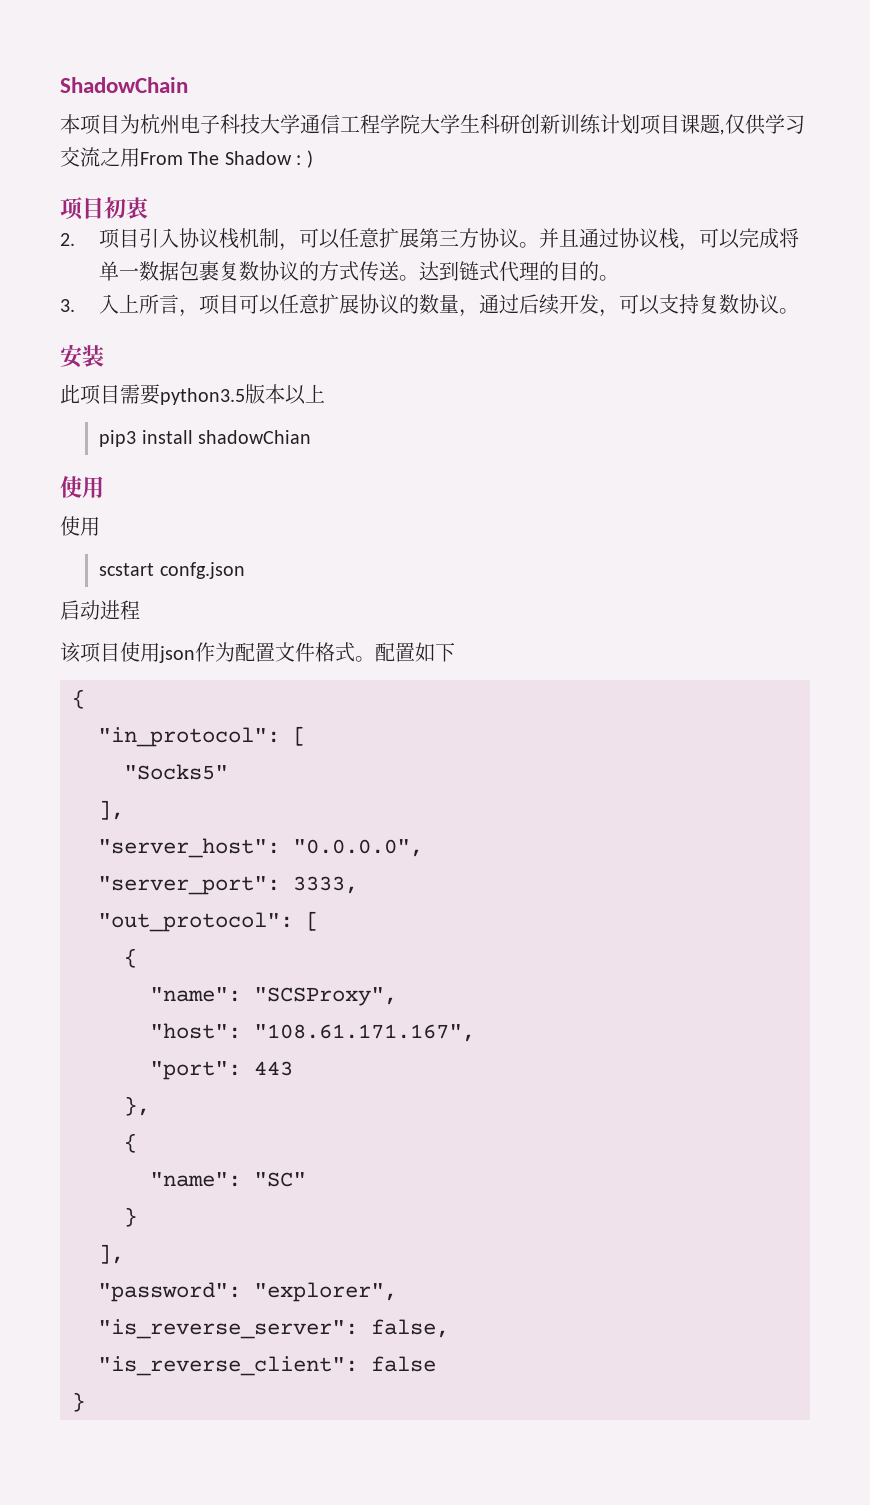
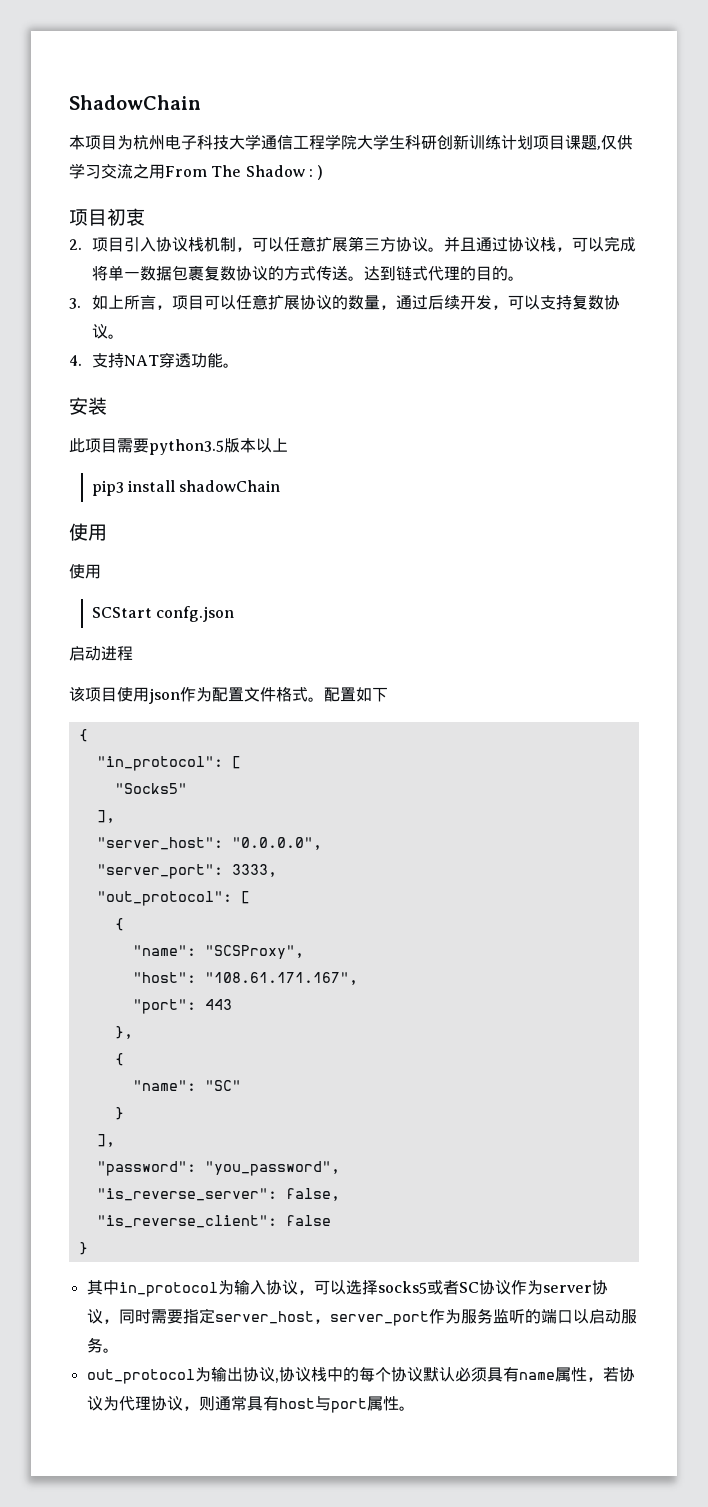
- 3.入上所言，项目可以任意扩展协议的数量，通过后续开发，可以支持复数协议。
+ 3.如上所言，项目可以任意扩展协议的数量，通过后续开发，可以支持复数协议。
+ 4.支持NAT穿透功能。
- pip3 install shadowChian
+ pip3 install shadowChain
- scstart confg.json
+ SCStart confg.json
- "password": "explorer",
+ "password": "you_password",
+ 其中in_protocol为输入协议，可以选择socks5或者SC协议作为server协议，同时需要指定server_host，server_port作为服务监听的端口以启动服务。
+ out_protocol为输出协议,协议栈中的每个协议默认必须具有name属性，若协议为代理协议，则通常具有host与port属性。

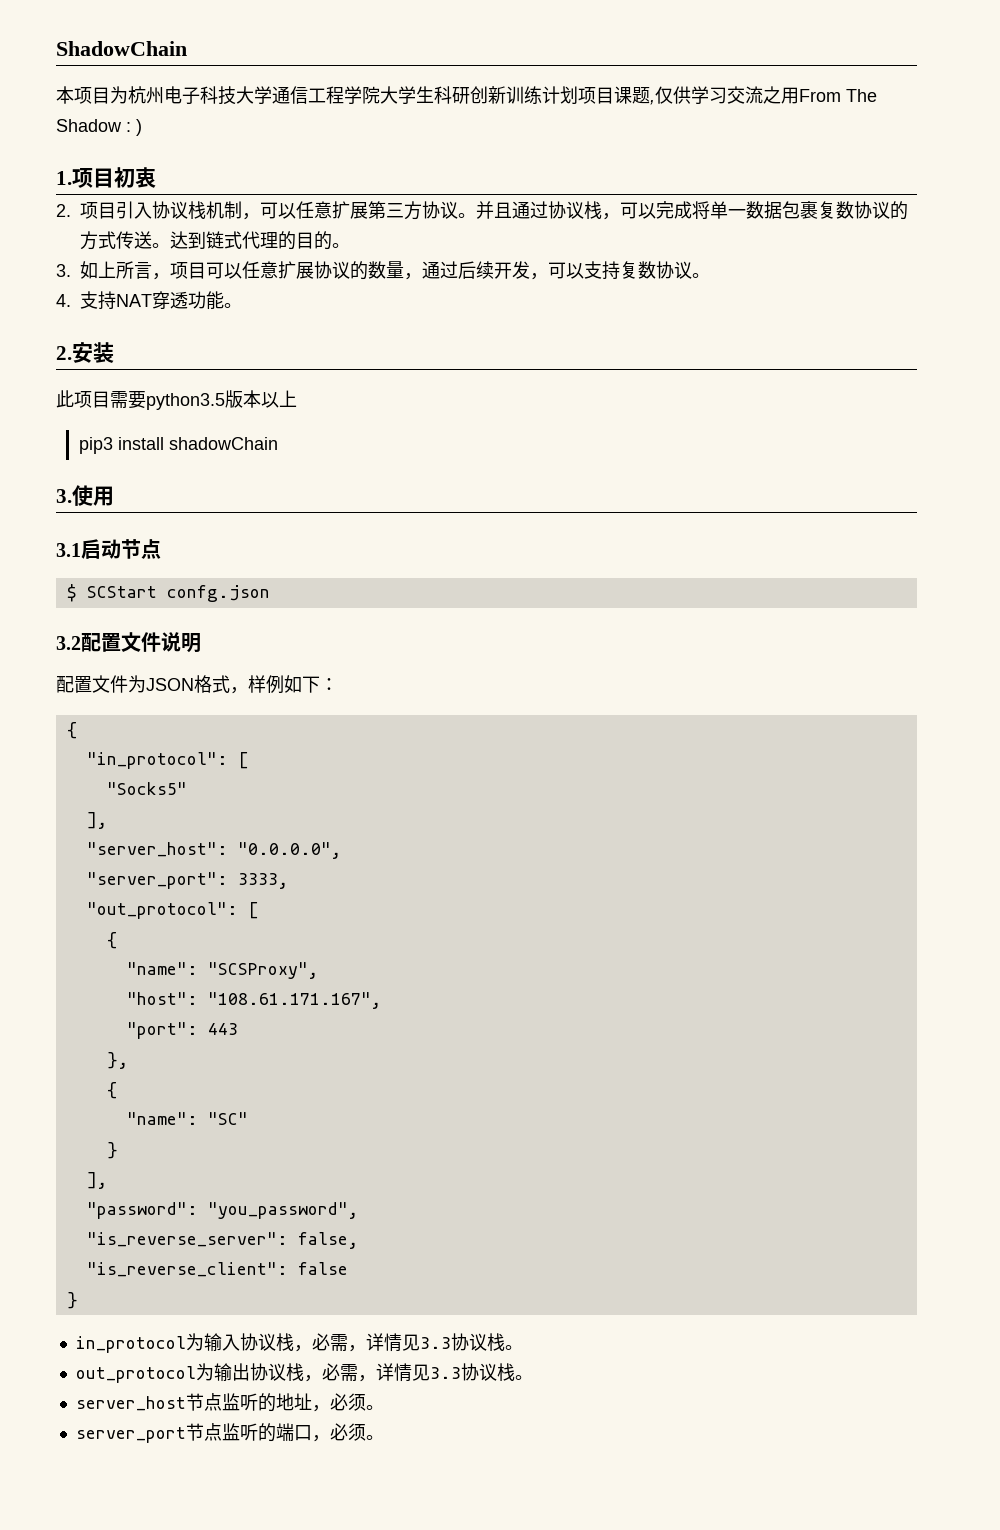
- 项目初衷
+ 1.项目初衷
- 安装
+ 2.安装
  pip3 install shadowChain
- 使用
- 使用
- SCStart confg.json
- 启动进程
- 该项目使用json作为配置文件格式。配置如下
+ 3.使用
+ 3.1启动节点
+ $ SCStart confg.json
+ 3.2配置文件说明
+ 配置文件为JSON格式，样例如下：
- 其中in_protocol为输入协议，可以选择socks5或者SC协议作为server协议，同时需要指定server_host，server_port作为服务监听的端口以启动服务。
- out_protocol为输出协议,协议栈中的每个协议默认必须具有name属性，若协议为代理协议，则通常具有host与port属性。
+ in_protocol为输入协议栈，必需，详情见3.3协议栈。
+ out_protocol为输出协议栈，必需，详情见3.3协议栈。
+ server_host节点监听的地址，必须。
+ server_port节点监听的端口，必须。

